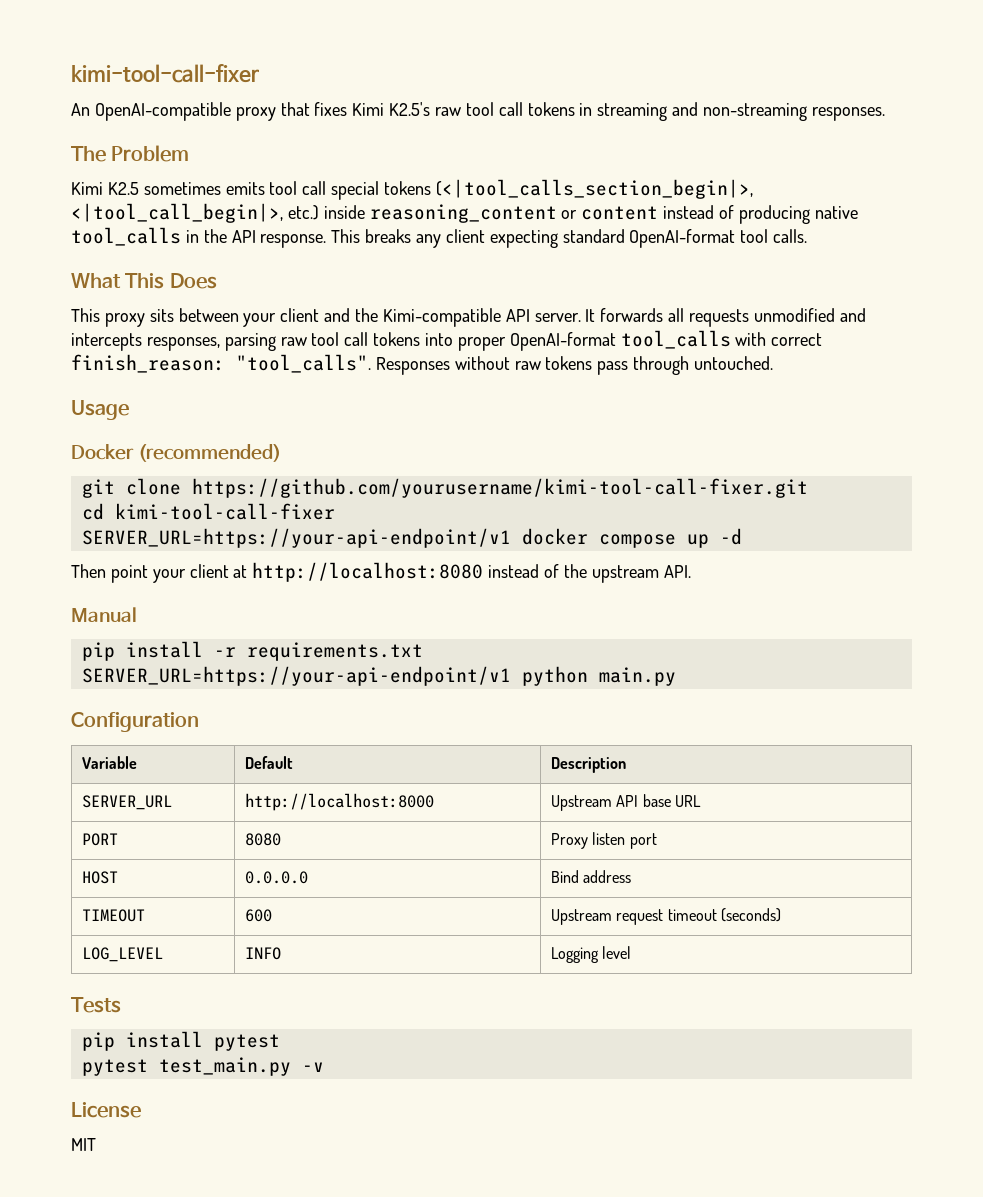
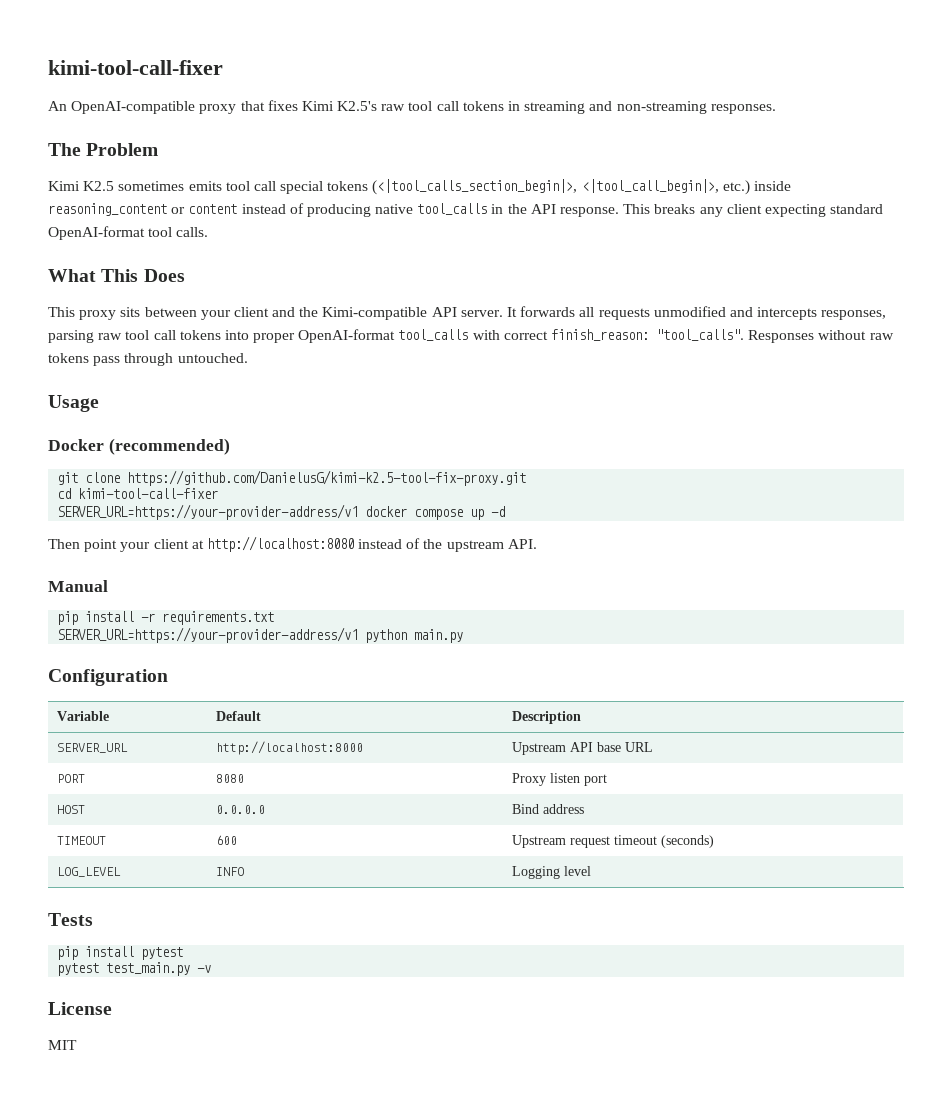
- git clone https://github.com/yourusername/kimi-tool-call-fixer.git
+ git clone https://github.com/DanielusG/kimi-k2.5-tool-fix-proxy.git
- SERVER_URL=https://your-api-endpoint/v1 docker compose up -d
+ SERVER_URL=https://your-provider-address/v1 docker compose up -d
- SERVER_URL=https://your-api-endpoint/v1 python main.py
+ SERVER_URL=https://your-provider-address/v1 python main.py

